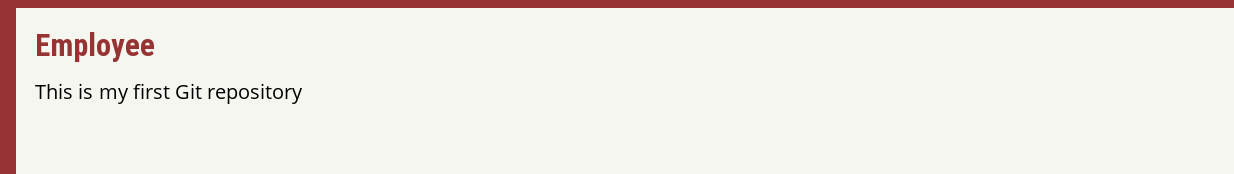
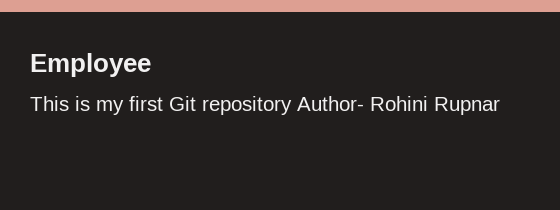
- This is my first Git repository
+ This is my first Git repository Author- Rohini Rupnar

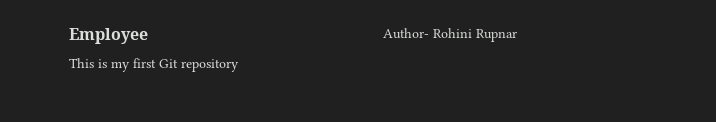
- This is my first Git repository Author- Rohini Rupnar
+ This is my first Git repository
+ Author- Rohini Rupnar

